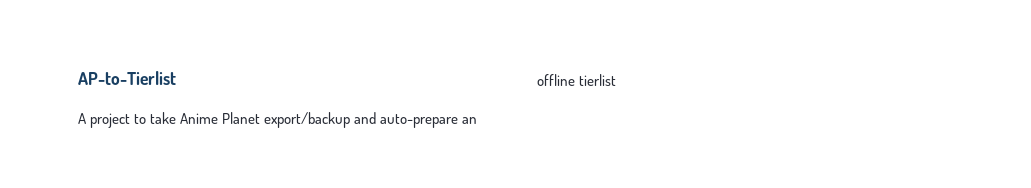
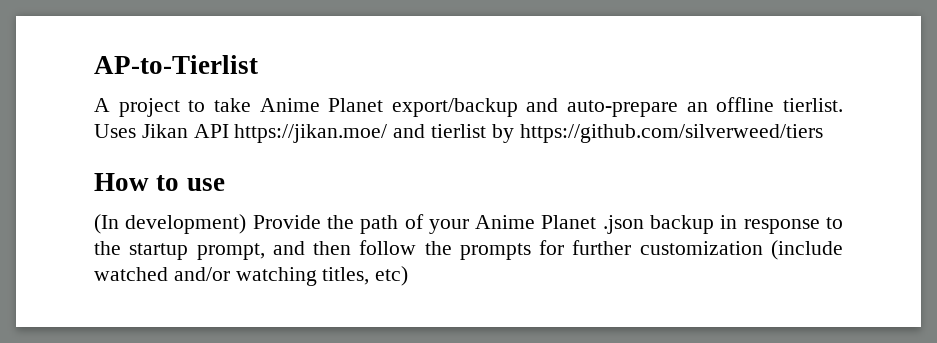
- A project to take Anime Planet export/backup and auto-prepare an offline tierlist
+ A project to take Anime Planet export/backup and auto-prepare an offline tierlist. Uses Jikan API https://jikan.moe/ and tierlist by https://github.com/silverweed/tiers
+ How to use
+ (In development) Provide the path of your Anime Planet .json backup in response to the startup prompt, and then follow the prompts for further customization (include watched and/or watching titles, etc)

